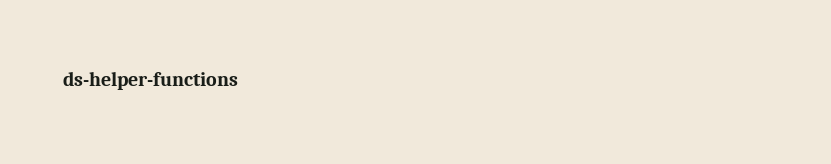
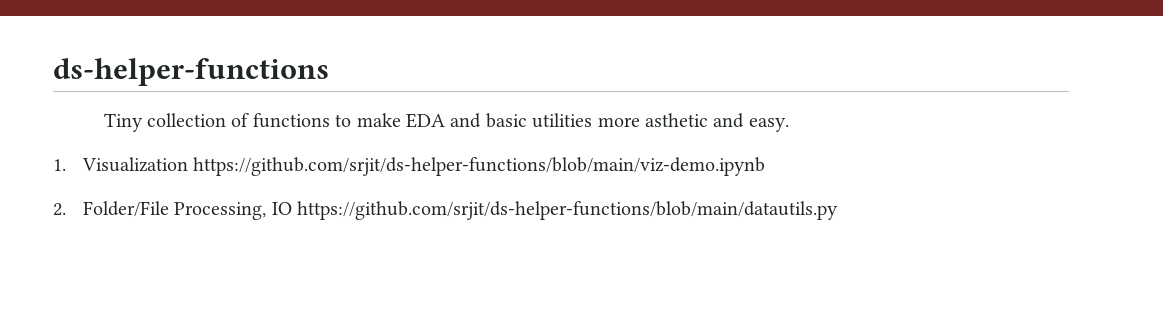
+ Tiny collection of functions to make EDA and basic utilities more asthetic and easy.
+ 1. Visualization https://github.com/srjit/ds-helper-functions/blob/main/viz-demo.ipynb
+ 2. Folder/File Processing, IO https://github.com/srjit/ds-helper-functions/blob/main/datautils.py

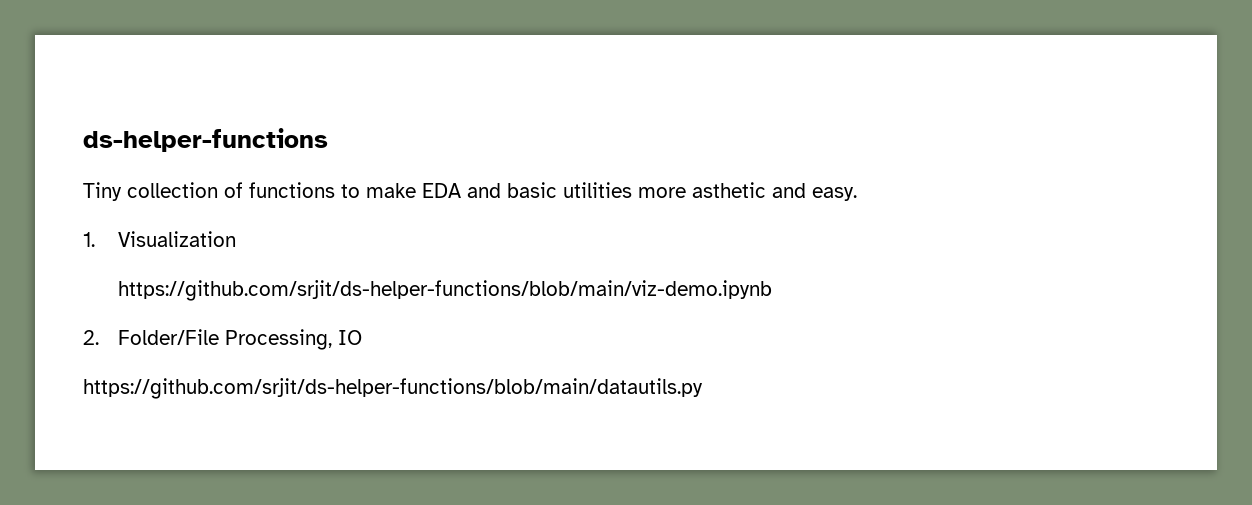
- 1. Visualization https://github.com/srjit/ds-helper-functions/blob/main/viz-demo.ipynb
+ 1. Visualization
+ https://github.com/srjit/ds-helper-functions/blob/main/viz-demo.ipynb
- 2. Folder/File Processing, IO https://github.com/srjit/ds-helper-functions/blob/main/datautils.py
+ 2. Folder/File Processing, IO
+ https://github.com/srjit/ds-helper-functions/blob/main/datautils.py

